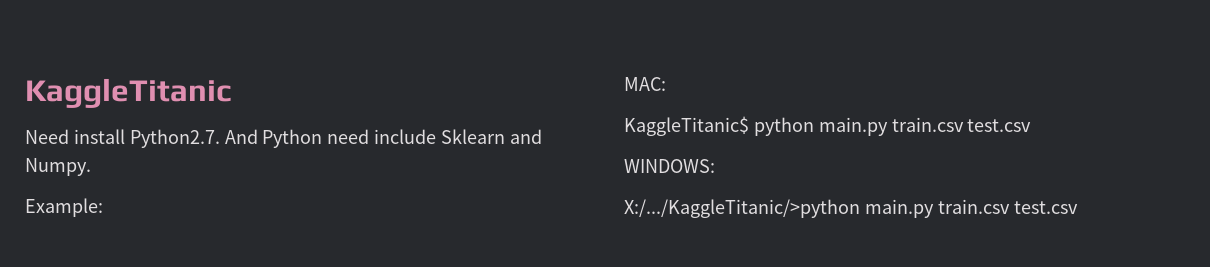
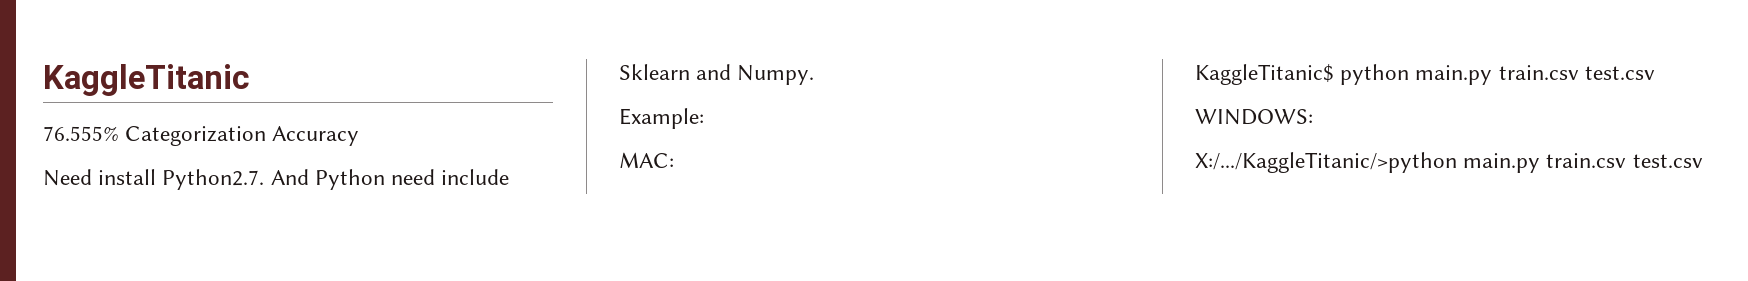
+ 76.555% Categorization Accuracy

